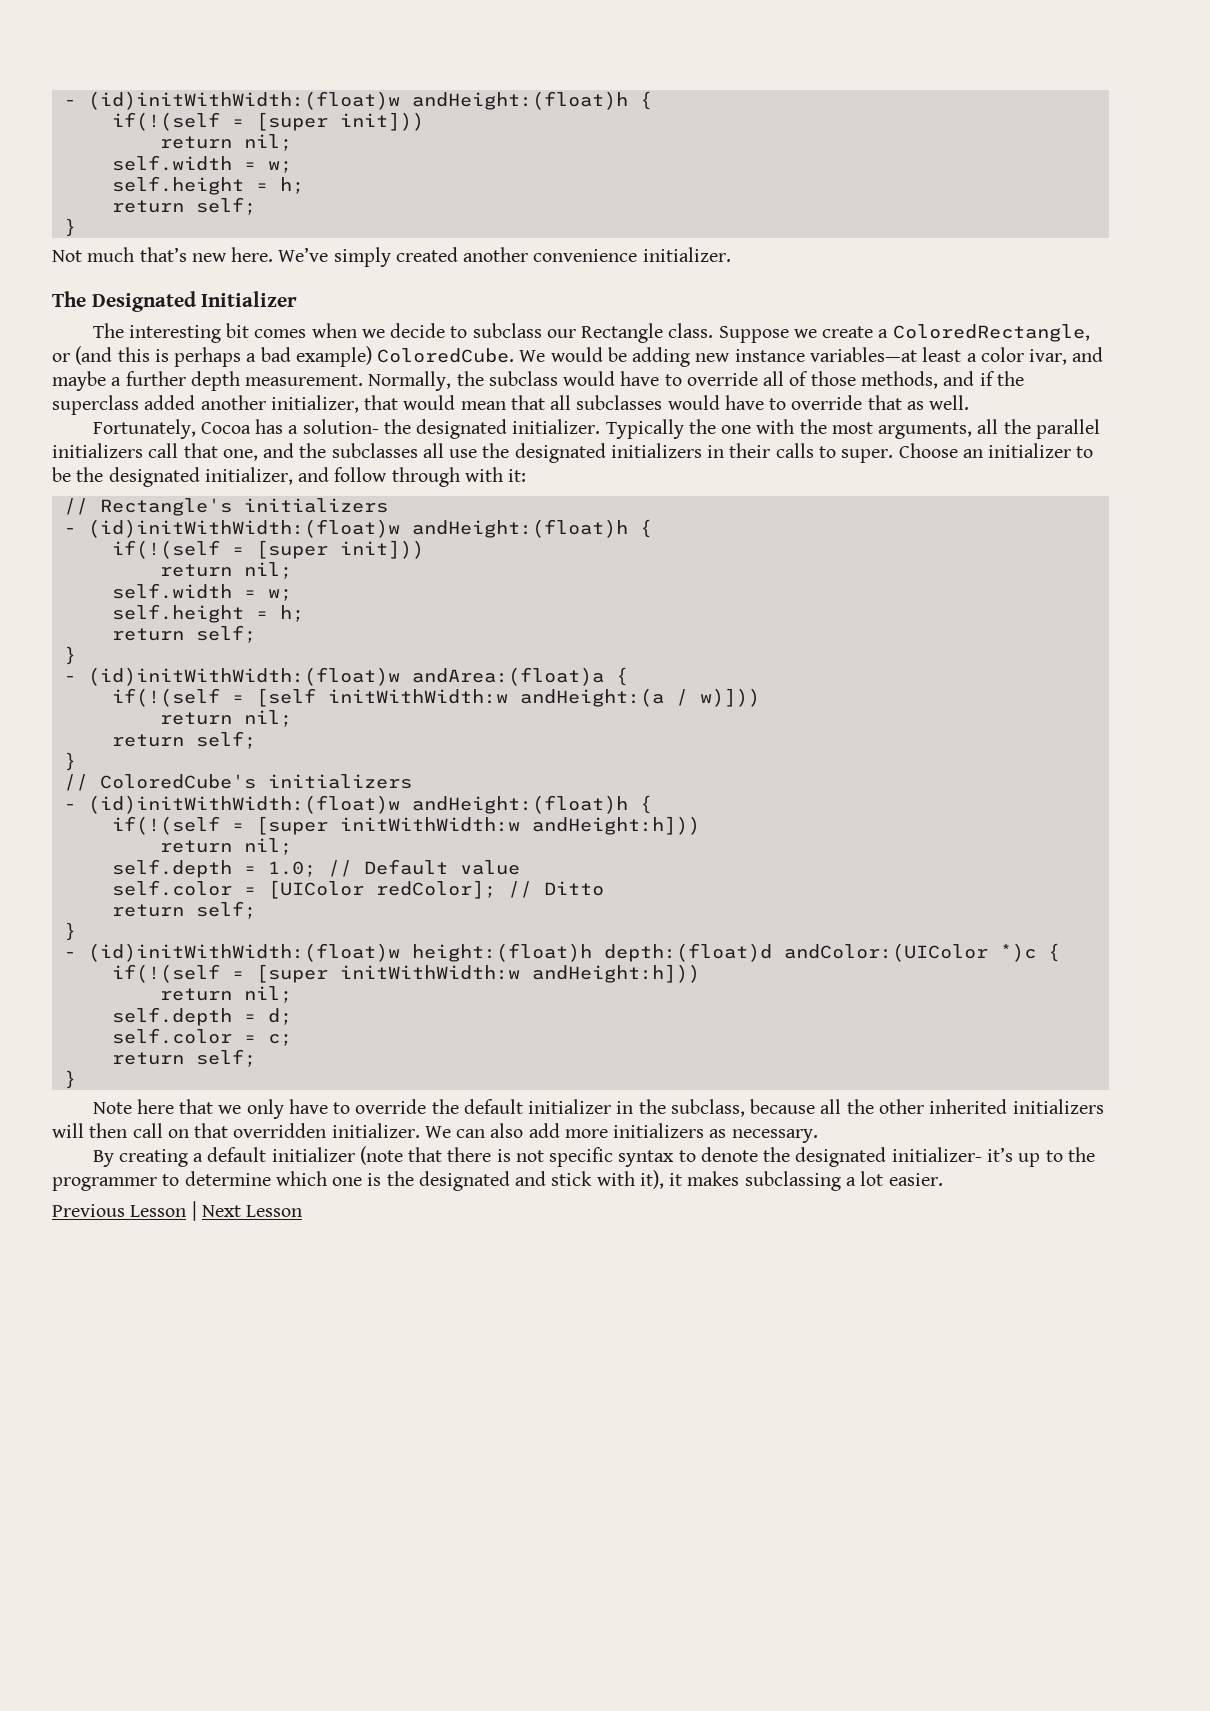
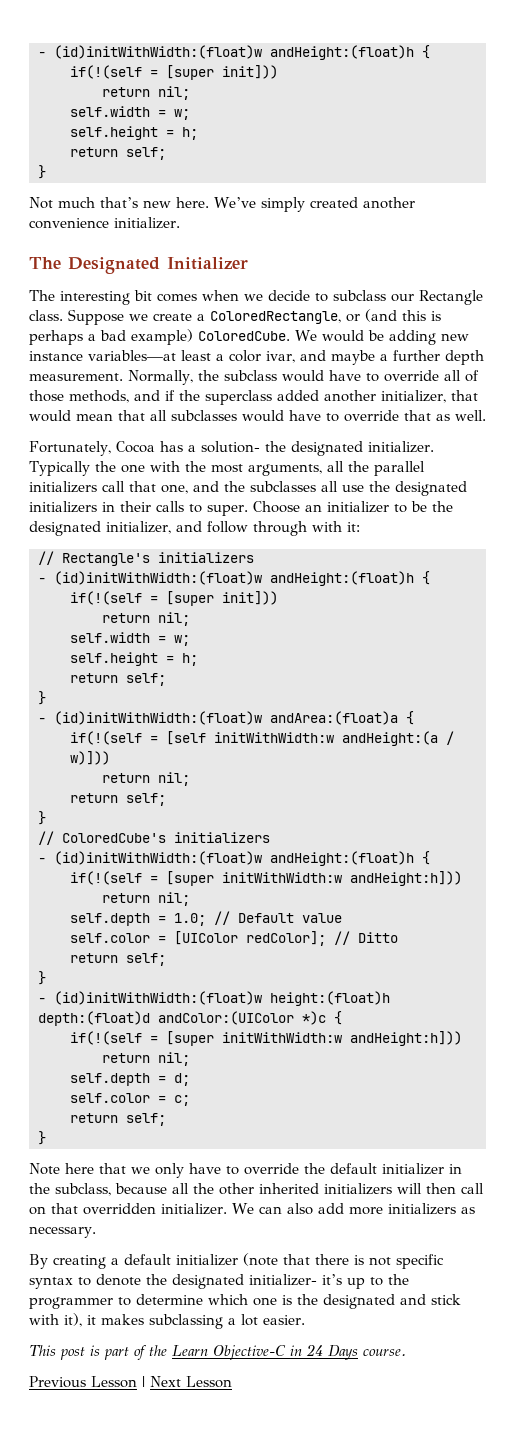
+ This post is part of the Learn Objective-C in 24 Days course.

